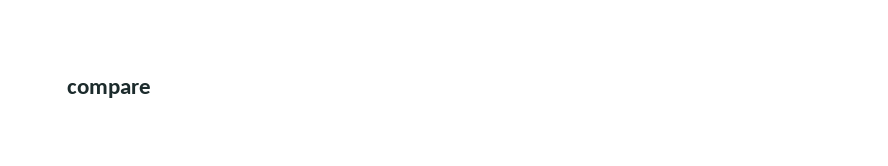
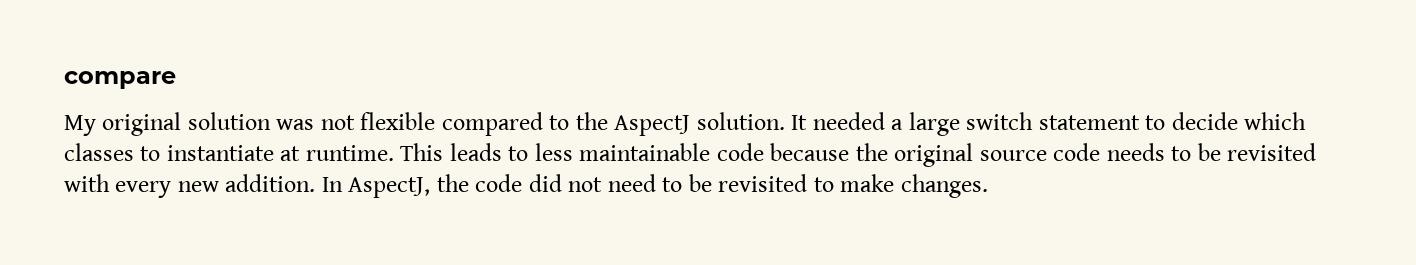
+ My original solution was not flexible compared to the AspectJ solution. It needed a large switch statement to decide which classes to instantiate at runtime. This leads to less maintainable code because the original source code needs to be revisited with every new addition. In AspectJ, the code did not need to be revisited to make changes.

